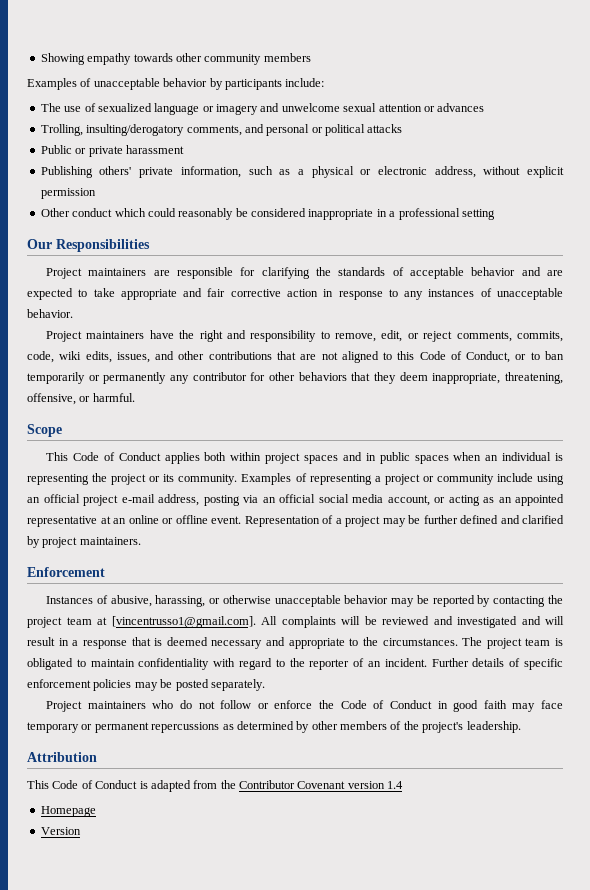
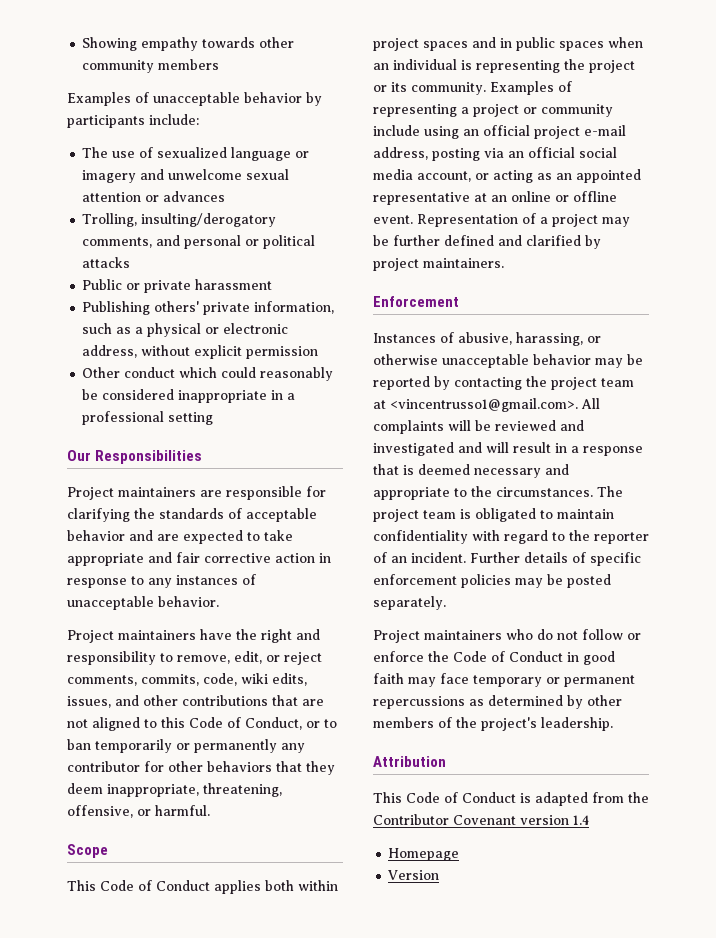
- Instances of abusive, harassing, or otherwise unacceptable behavior may be reported by contacting the project team at [vincentrusso1@gmail.com]. All complaints will be reviewed and investigated and will result in a response that is deemed necessary and appropriate to the circumstances.
+ Instances of abusive, harassing, or otherwise unacceptable behavior may be reported by contacting the project team at <vincentrusso1@gmail.com>. All complaints will be reviewed and investigated and will result in a response that is deemed necessary and appropriate to the circumstances.

